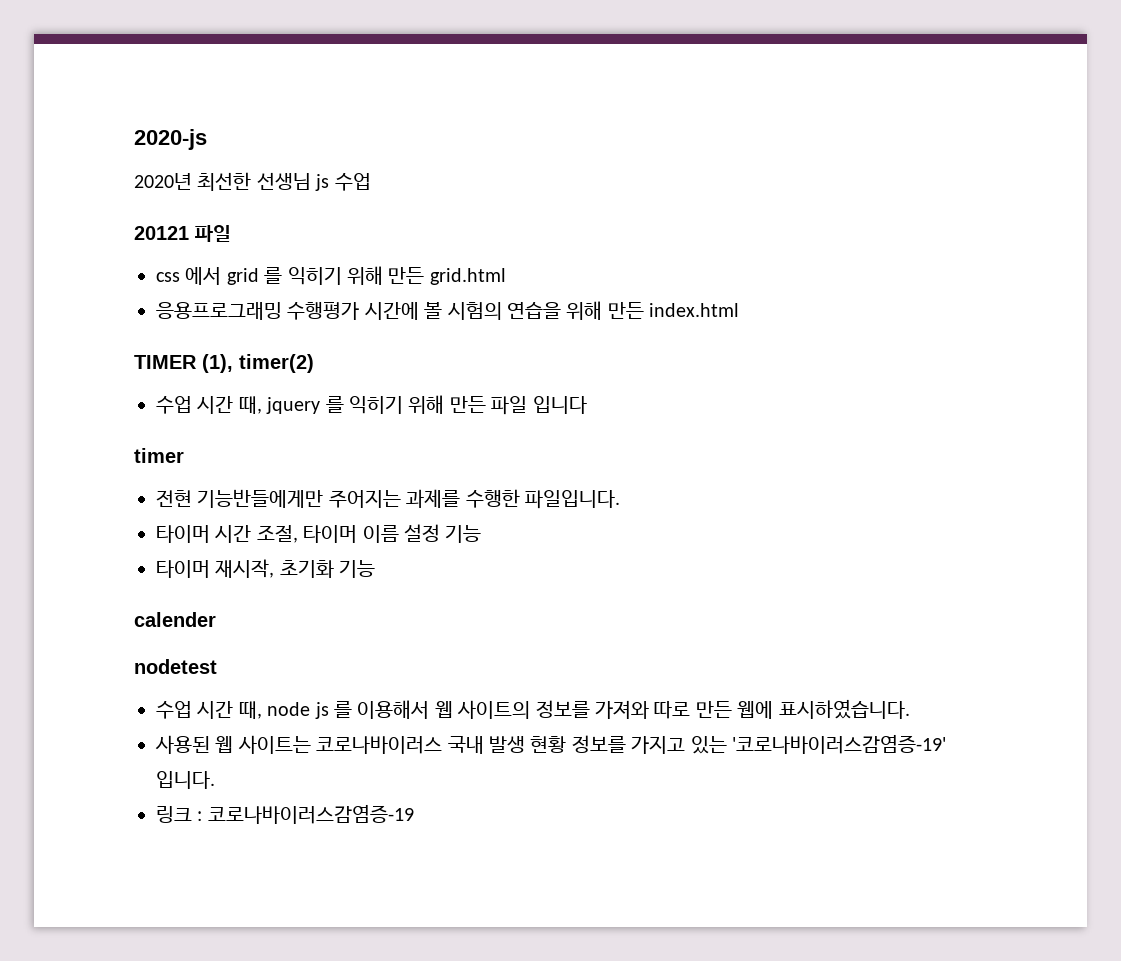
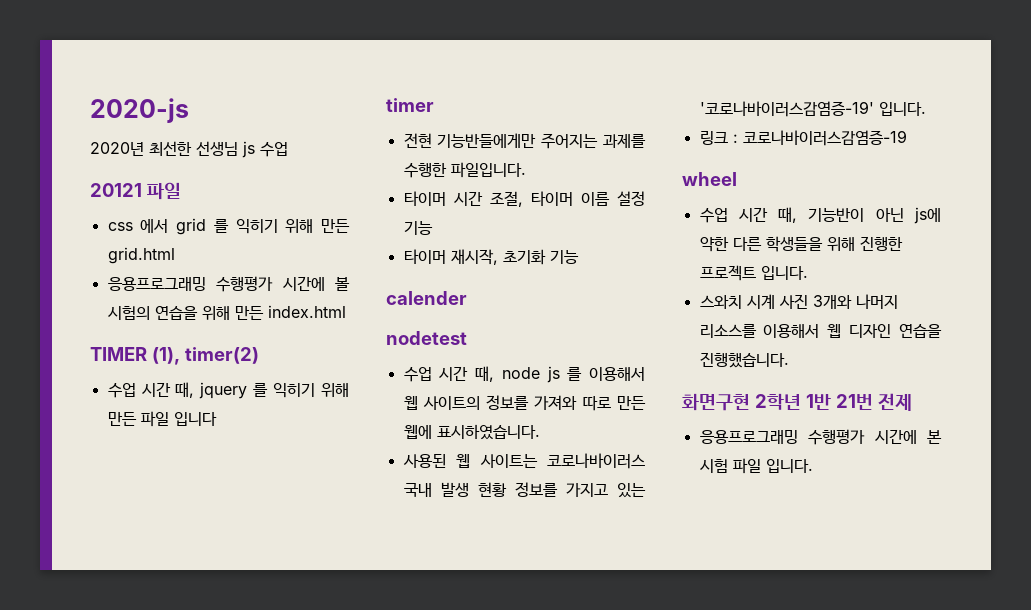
+ wheel
+ 수업 시간 때, 기능반이 아닌 js에 약한 다른 학생들을 위해 진행한 프로젝트 입니다.
+ 스와치 시계 사진 3개와 나머지 리소스를 이용해서 웹 디자인 연습을 진행했습니다.
+ 화면구현 2학년 1반 21번 전제
+ 응용프로그래밍 수행평가 시간에 본 시험 파일 입니다.

